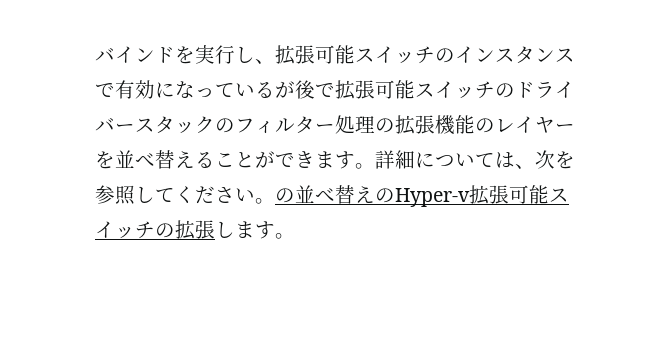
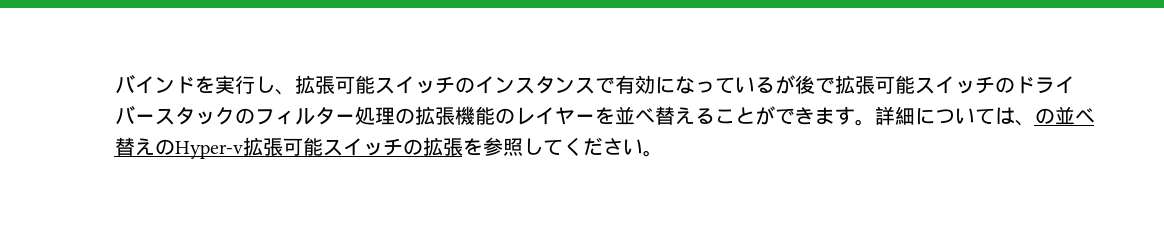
- 詳細については、次を参照してください。の並べ替えのHyper-v拡張可能スイッチの拡張します。
+ 詳細については、の並べ替えのHyper-v拡張可能スイッチの拡張を参照してください。

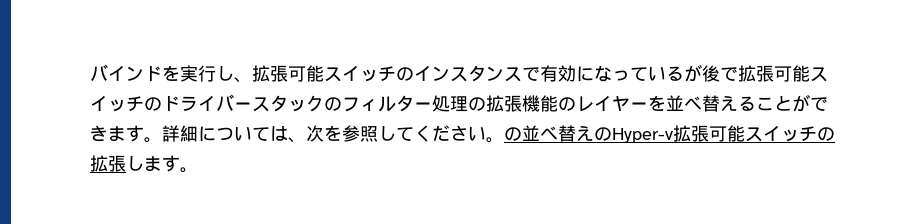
- 詳細については、の並べ替えのHyper-v拡張可能スイッチの拡張を参照してください。
+ 詳細については、次を参照してください。の並べ替えのHyper-v拡張可能スイッチの拡張します。

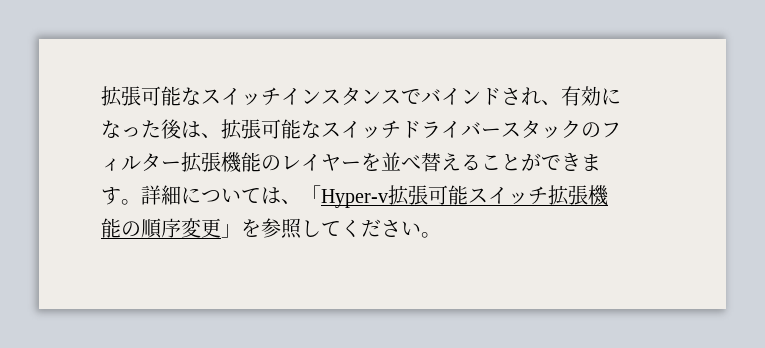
- バインドを実行し、拡張可能スイッチのインスタンスで有効になっているが後で拡張可能スイッチのドライバースタックのフィルター処理の拡張機能のレイヤーを並べ替えることができます。
+ 拡張可能なスイッチインスタンスでバインドされ、有効になった後は、拡張可能なスイッチドライバースタックのフィルター拡張機能のレイヤーを並べ替えることができます。
- 詳細については、次を参照してください。の並べ替えのHyper-v拡張可能スイッチの拡張します。
+ 詳細については、「Hyper-v拡張可能スイッチ拡張機能の順序変更」を参照してください。

